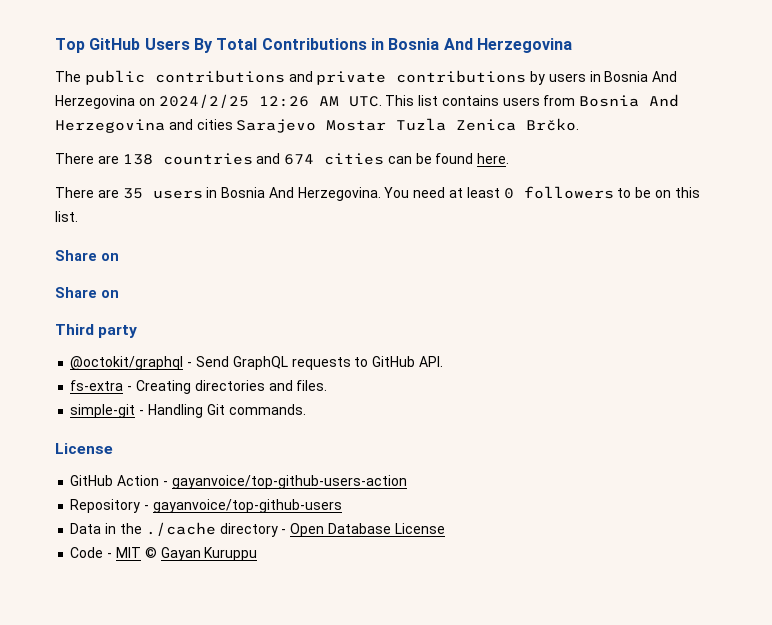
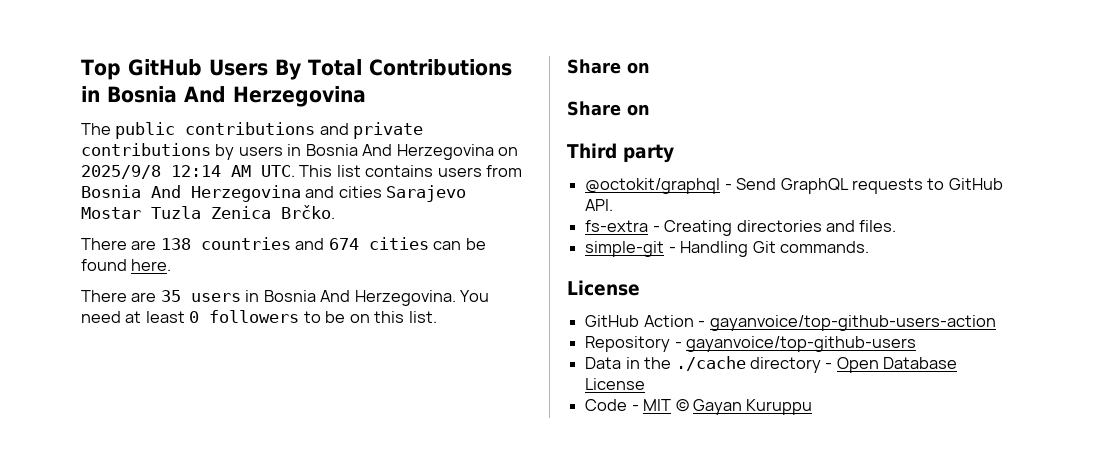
- The public contributions and private contributions by users in Bosnia And Herzegovina on 2024/2/25 12:26 AM UTC. This list contains users from Bosnia And Herzegovina and cities Sarajevo Mostar Tuzla Zenica Brčko.
+ The public contributions and private contributions by users in Bosnia And Herzegovina on 2025/9/8 12:14 AM UTC. This list contains users from Bosnia And Herzegovina and cities Sarajevo Mostar Tuzla Zenica Brčko.

